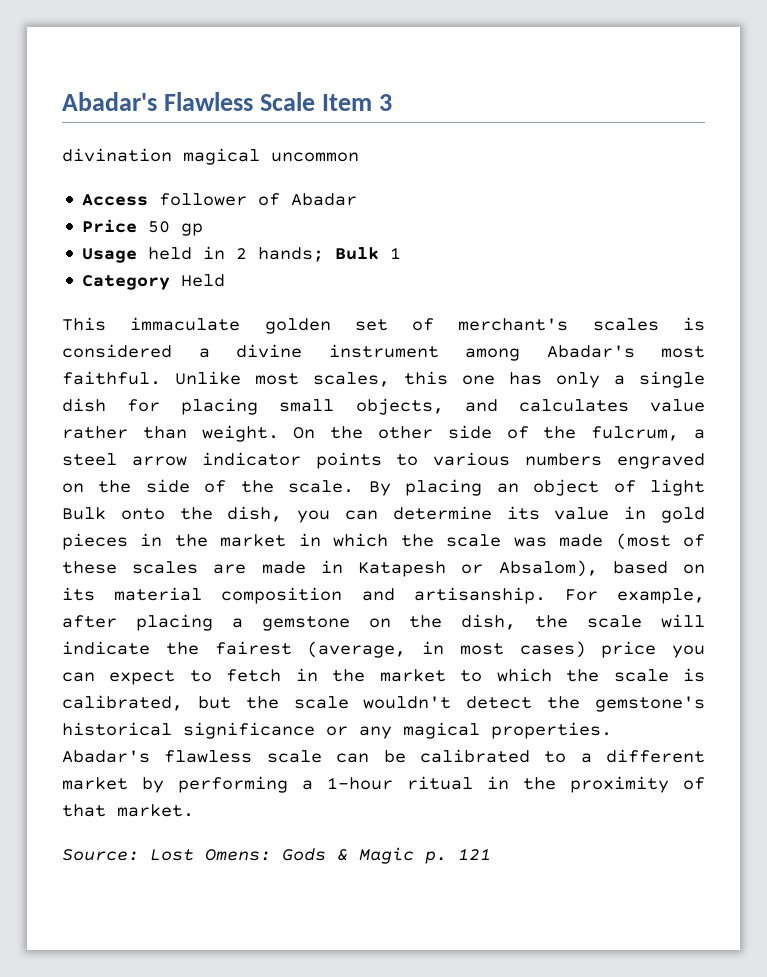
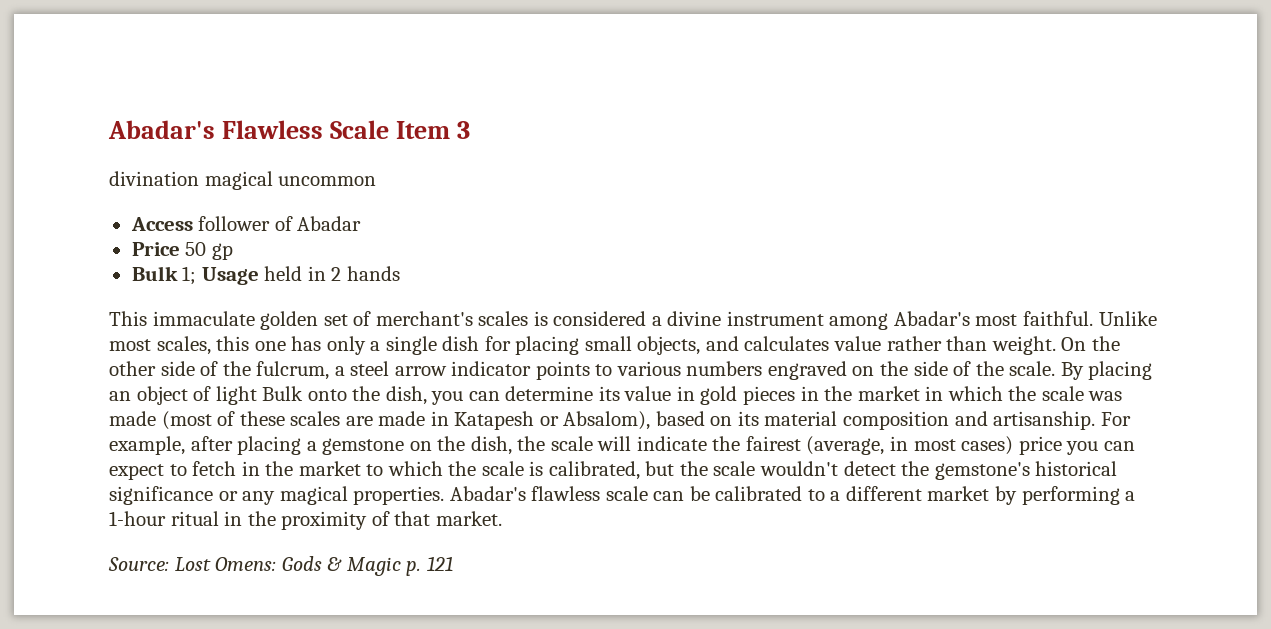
- Usage held in 2 hands; Bulk 1
- Category Held
+ Bulk 1; Usage held in 2 hands

